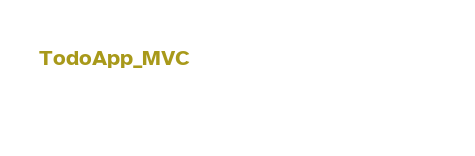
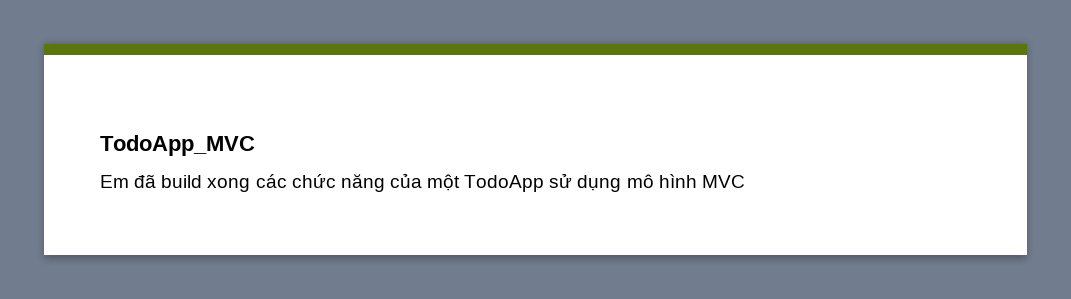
+ Em đã build xong các chức năng của một TodoApp sử dụng mô hình MVC

